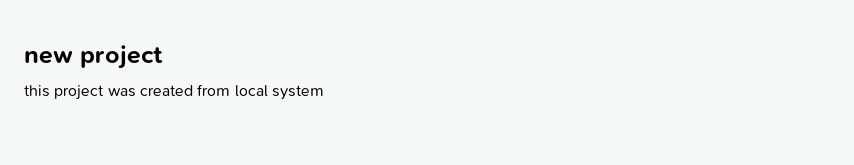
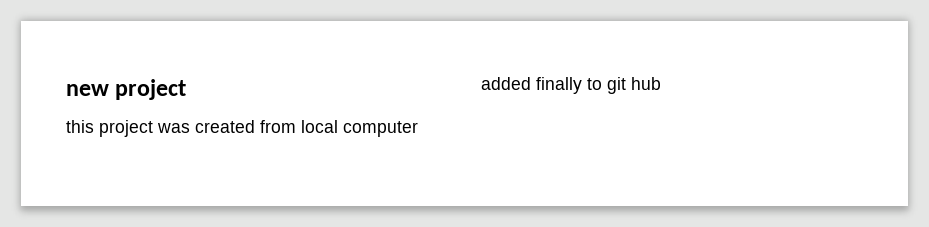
- this project was created from local system
+ this project was created from local computer added finally to git hub

